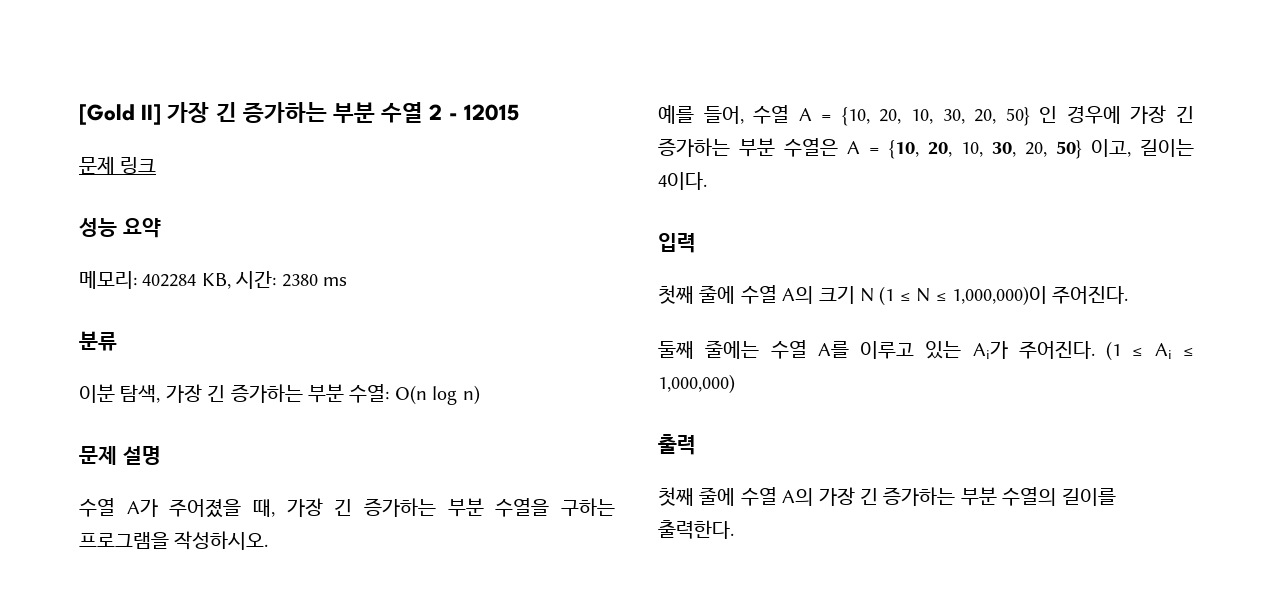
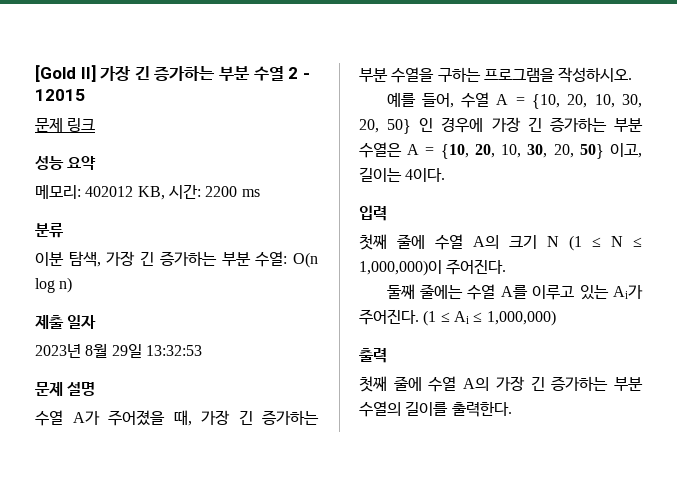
- 메모리: 402284 KB, 시간: 2380 ms
+ 메모리: 402012 KB, 시간: 2200 ms
+ 제출 일자
+ 2023년 8월 29일 13:32:53

